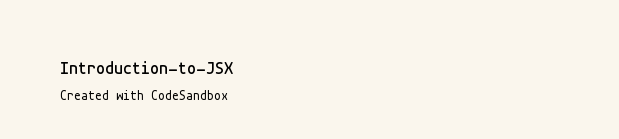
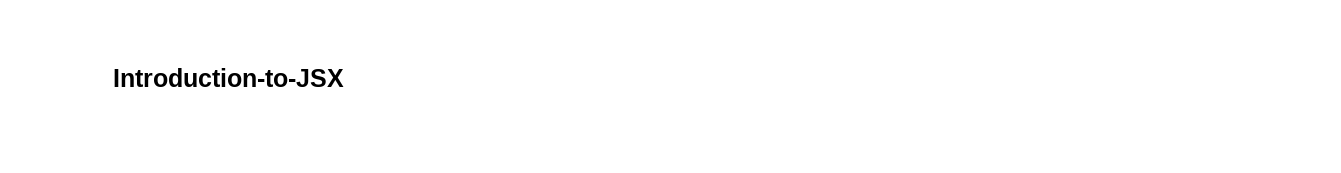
- Created with CodeSandbox

